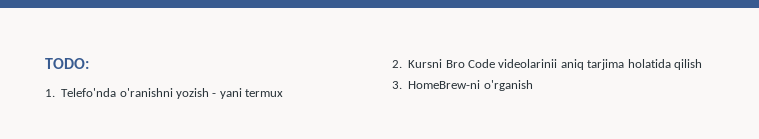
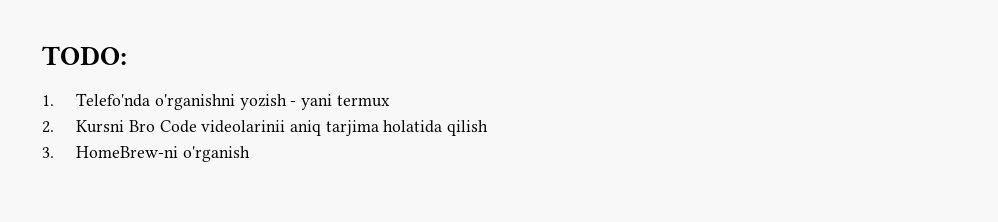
- 1. Telefo'nda o'ranishni yozish - yani termux
+ 1. Telefo'nda o'rganishni yozish - yani termux

